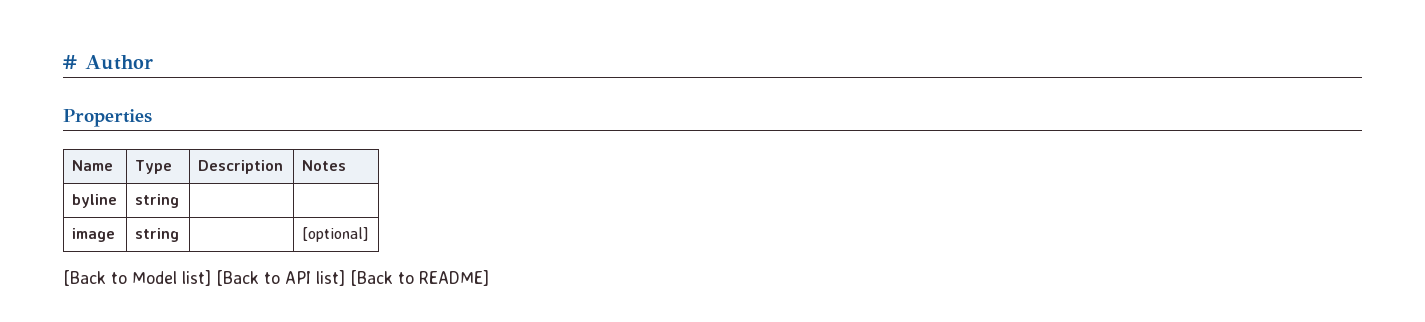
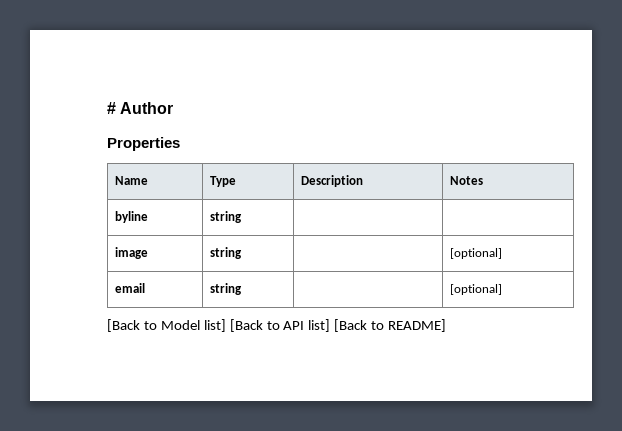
+ email | string | | [optional]

